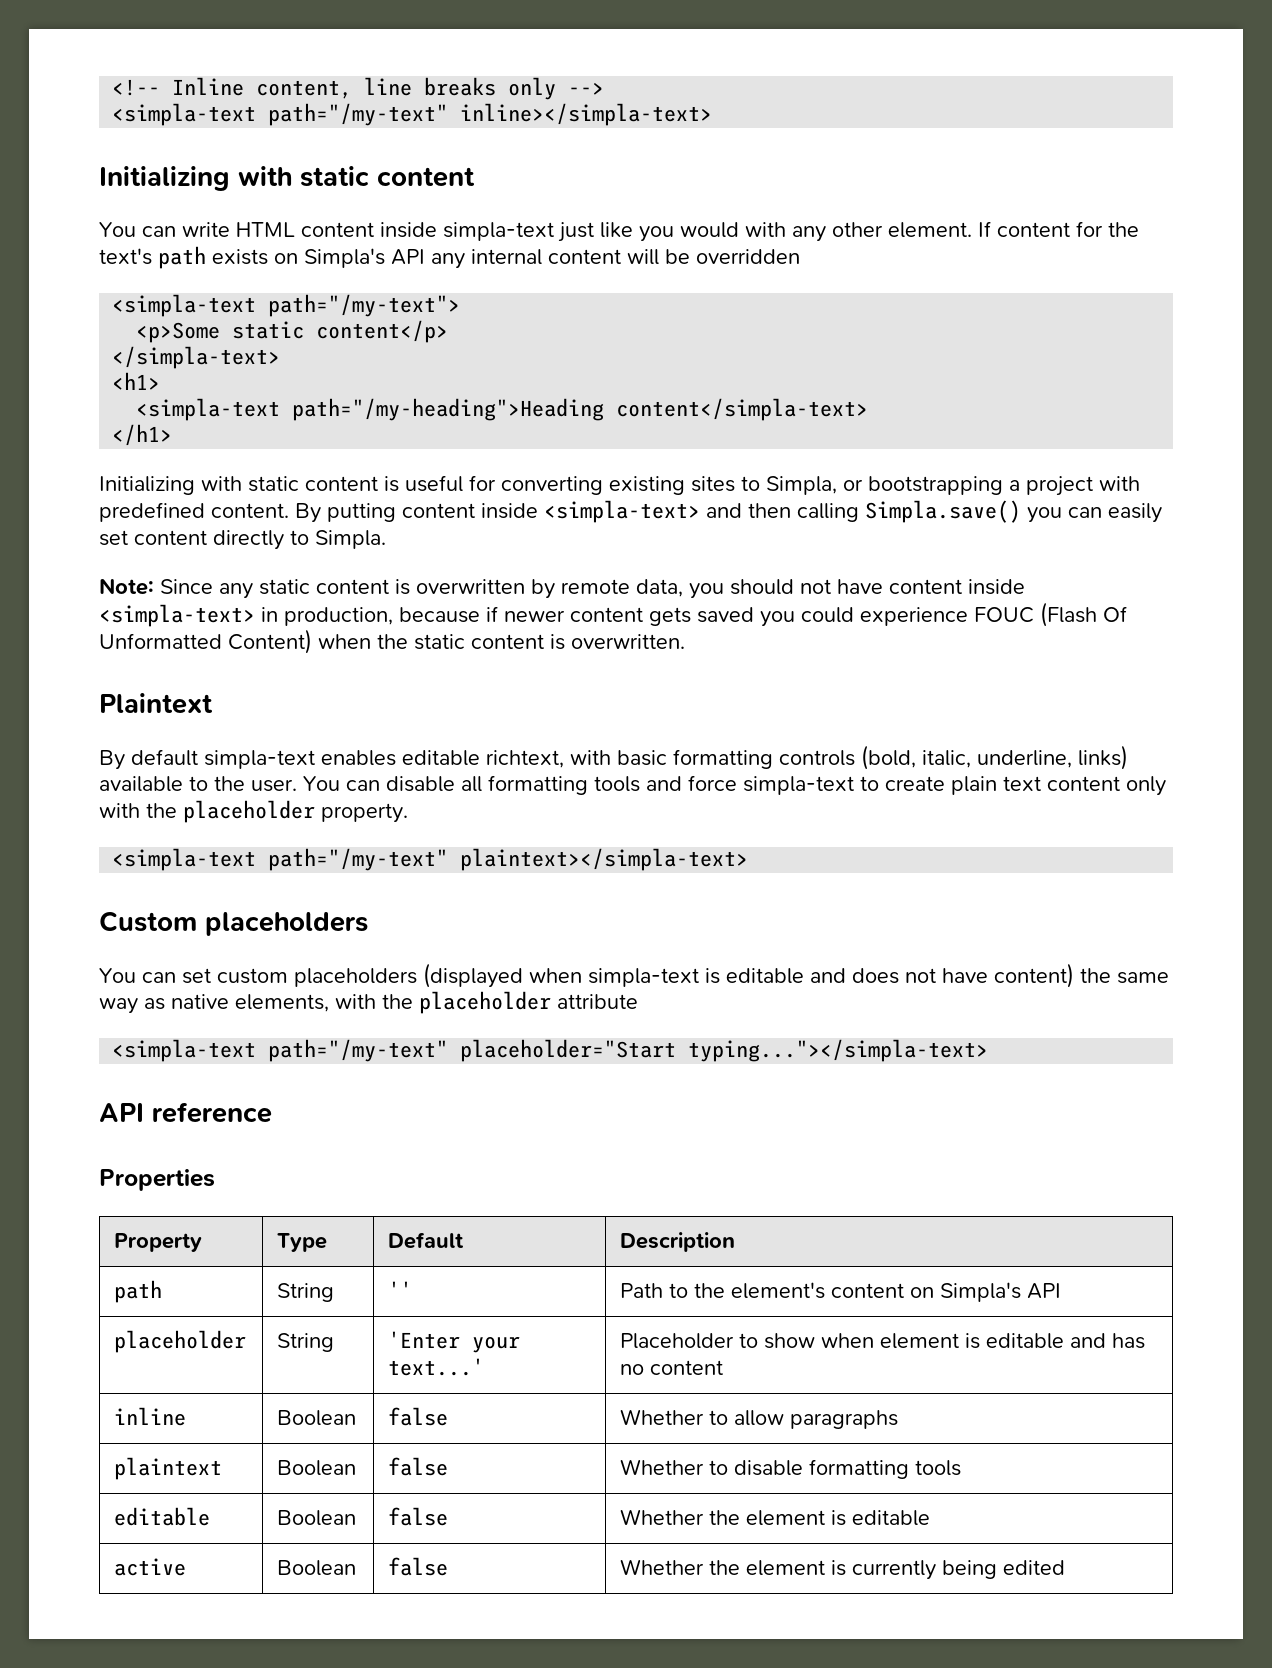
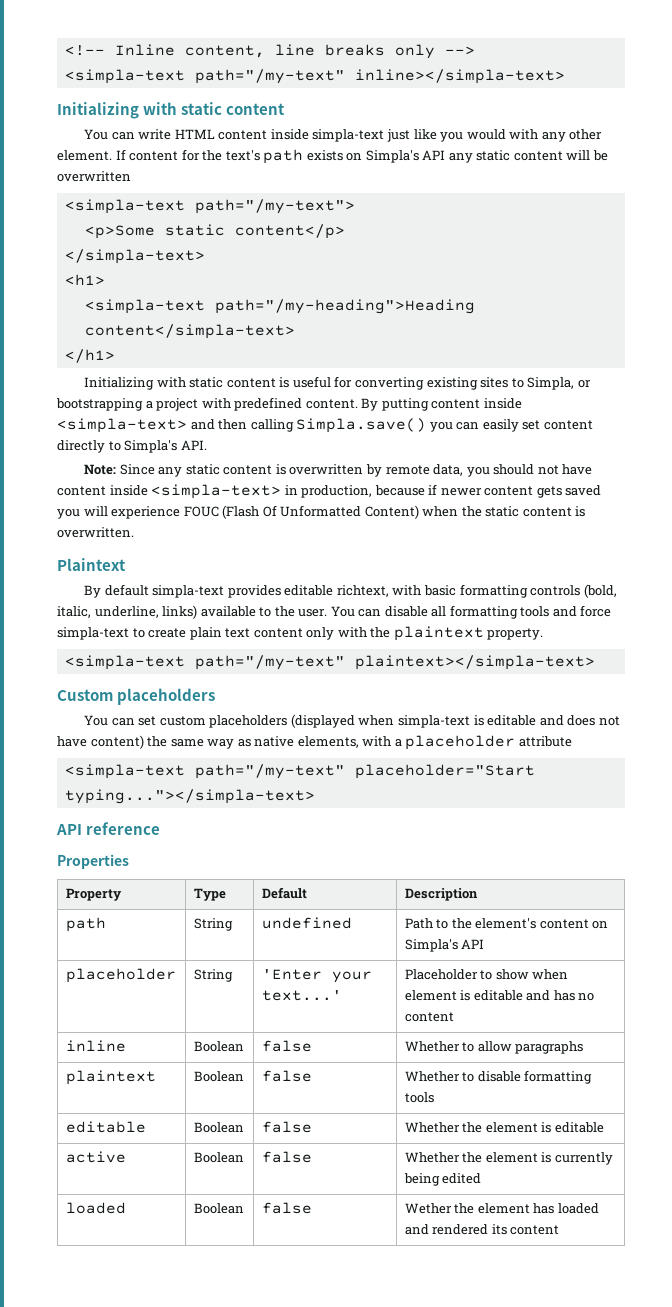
- If content for the text's path exists on Simpla's API any internal content will be overridden
+ If content for the text's path exists on Simpla's API any static content will be overwritten
- By putting content inside <simpla-text> and then calling Simpla.save() you can easily set content directly to Simpla.
+ By putting content inside <simpla-text> and then calling Simpla.save() you can easily set content directly to Simpla's API.
- Note: Since any static content is overwritten by remote data, you should not have content inside <simpla-text> in production, because if newer content gets saved you could experience FOUC (Flash Of Unformatted Content) when the static content is overwritten.
+ Note: Since any static content is overwritten by remote data, you should not have content inside <simpla-text> in production, because if newer content gets saved you will experience FOUC (Flash Of Unformatted Content) when the static content is overwritten.
- By default simpla-text enables editable richtext, with basic formatting controls (bold, italic, underline, links) available to the user.
+ By default simpla-text provides editable richtext, with basic formatting controls (bold, italic, underline, links) available to the user.
- You can disable all formatting tools and force simpla-text to create plain text content only with the placeholder property.
+ You can disable all formatting tools and force simpla-text to create plain text content only with the plaintext property.
- You can set custom placeholders (displayed when simpla-text is editable and does not have content) the same way as native elements, with the placeholder attribute
+ You can set custom placeholders (displayed when simpla-text is editable and does not have content) the same way as native elements, with a placeholder attribute
- path | String | '' | Path to the element's content on Simpla's API
+ path | String | undefined | Path to the element's content on Simpla's API
+ loaded | Boolean | false | Wether the element has loaded and rendered its content

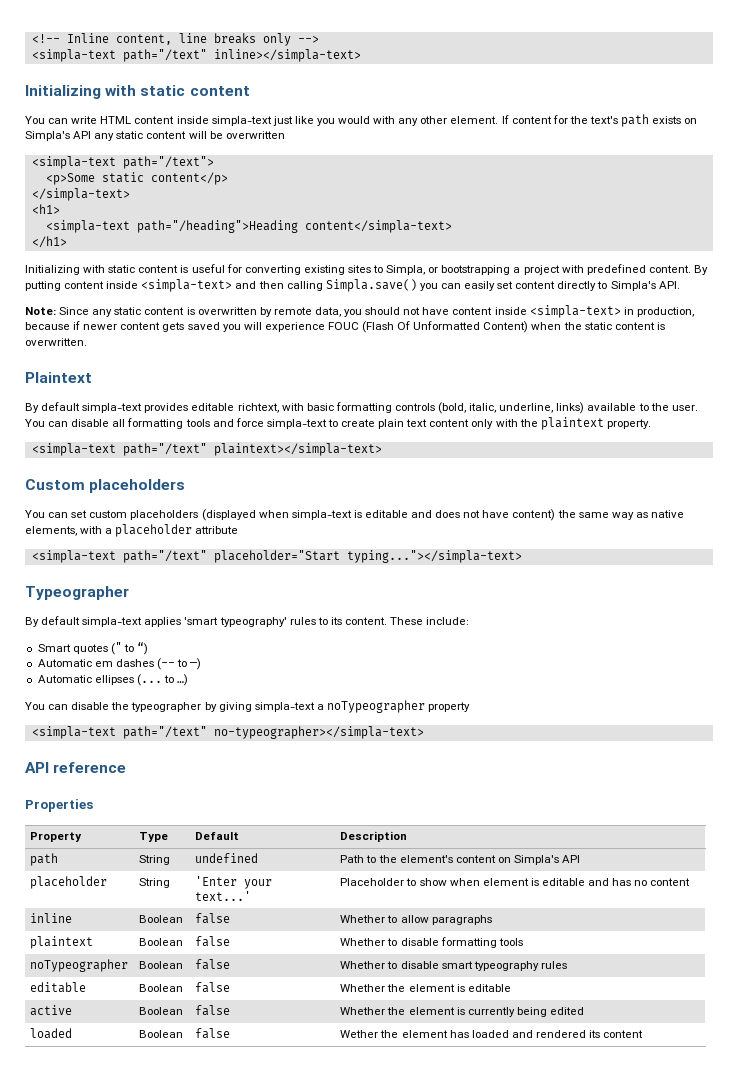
- <simpla-text path="/my-text" inline></simpla-text>
+ <simpla-text path="/text" inline></simpla-text>
- <simpla-text path="/my-text">
+ <simpla-text path="/text">
- <simpla-text path="/my-heading">Heading content</simpla-text>
+ <simpla-text path="/heading">Heading content</simpla-text>
- <simpla-text path="/my-text" plaintext></simpla-text>
+ <simpla-text path="/text" plaintext></simpla-text>
- <simpla-text path="/my-text" placeholder="Start typing..."></simpla-text>
+ <simpla-text path="/text" placeholder="Start typing..."></simpla-text>
+ Typeographer
+ By default simpla-text applies 'smart typeography' rules to its content. These include:
+ Smart quotes (" to “)
+ Automatic em dashes (-- to —)
+ Automatic ellipses (... to …)
+ You can disable the typeographer by giving simpla-text a noTypeographer property
+ <simpla-text path="/text" no-typeographer></simpla-text>
+ noTypeographer | Boolean | false | Whether to disable smart typeography rules

